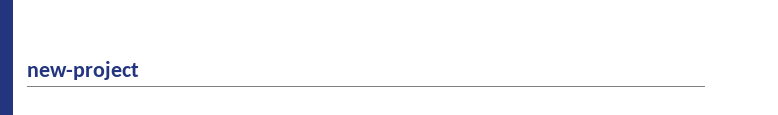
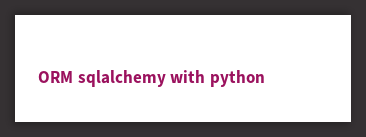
- new-project
+ ORM sqlalchemy with python

